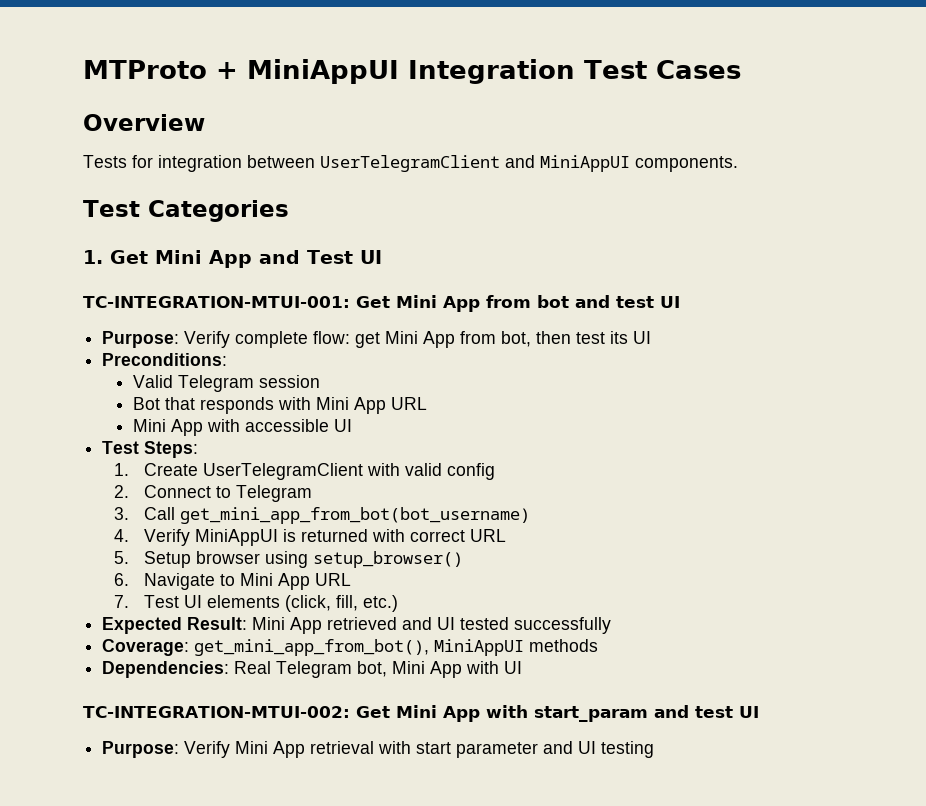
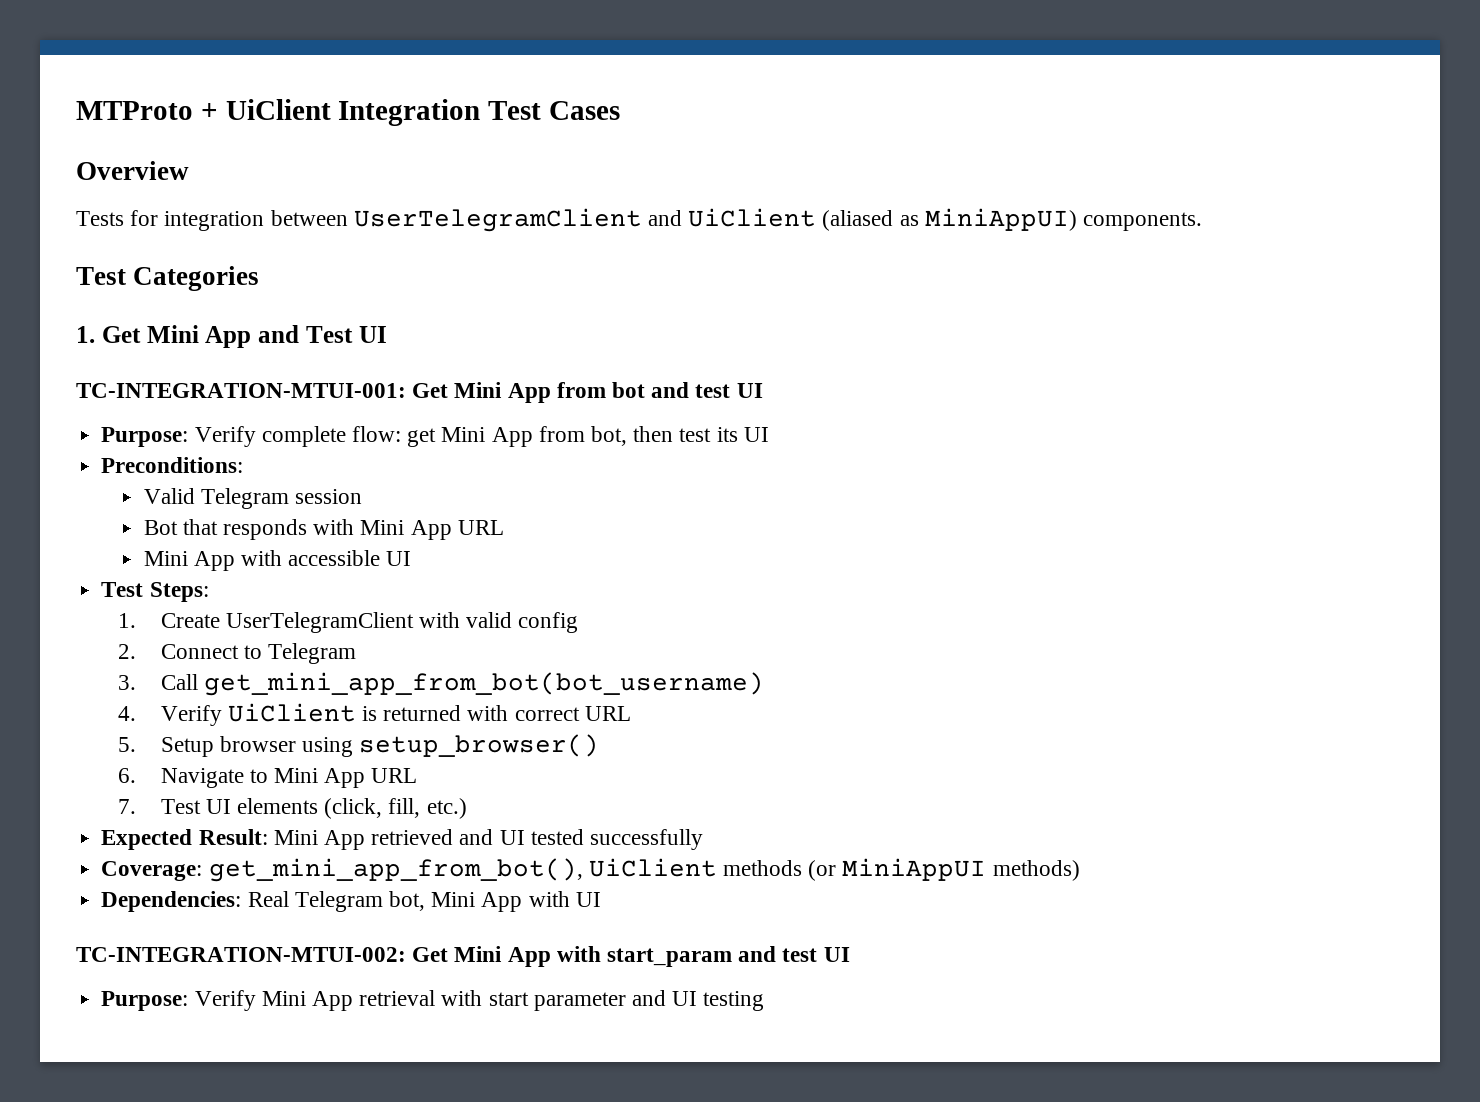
- MTProto + MiniAppUI Integration Test Cases
+ MTProto + UiClient Integration Test Cases
- Tests for integration between UserTelegramClient and MiniAppUI components.
+ Tests for integration between UserTelegramClient and UiClient (aliased as MiniAppUI) components.
- 4. Verify MiniAppUI is returned with correct URL
+ 4. Verify UiClient is returned with correct URL
- Coverage: get_mini_app_from_bot(), MiniAppUI methods
+ Coverage: get_mini_app_from_bot(), UiClient methods (or MiniAppUI methods)

